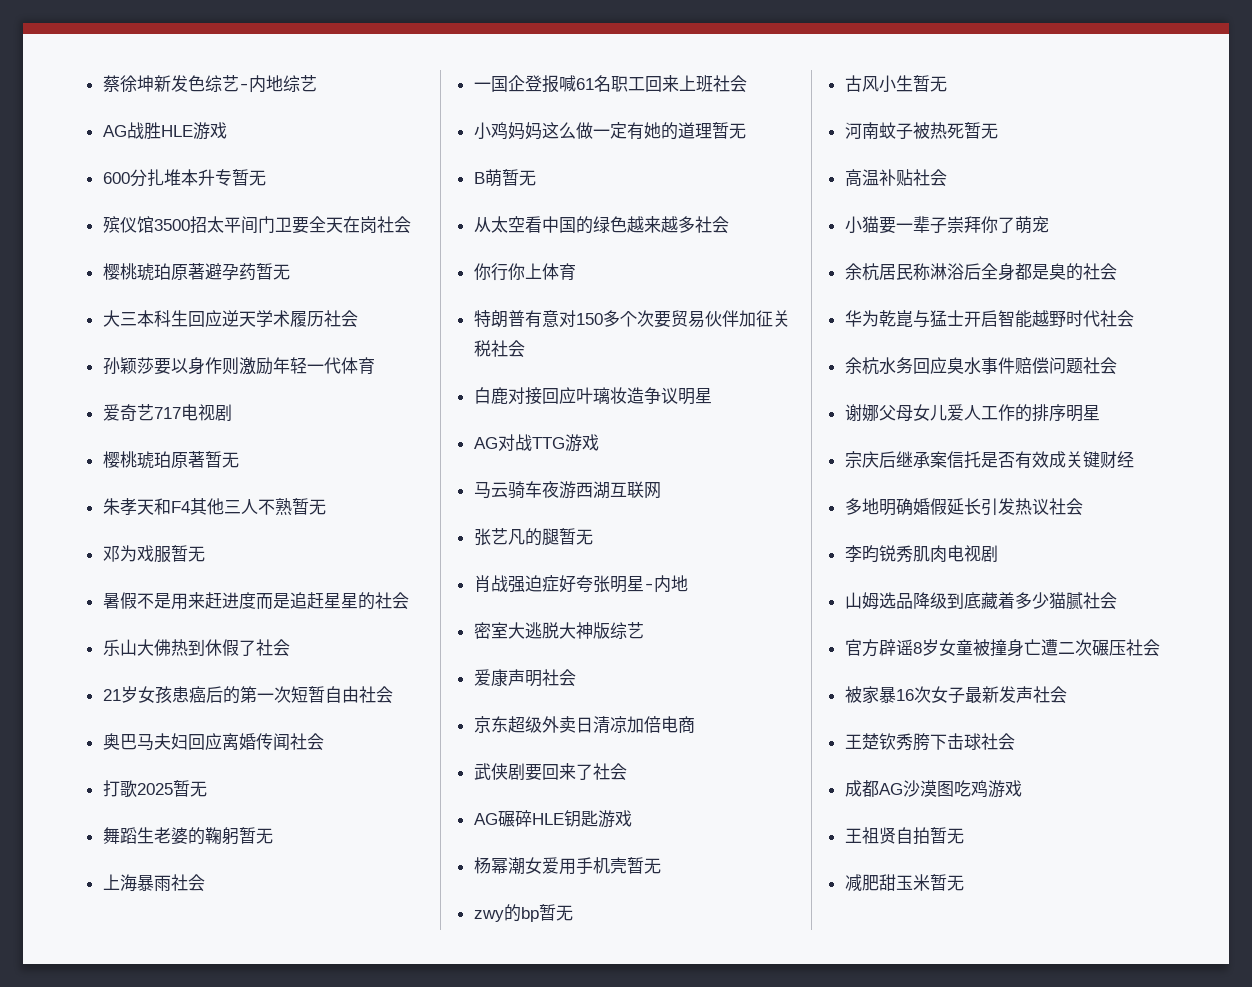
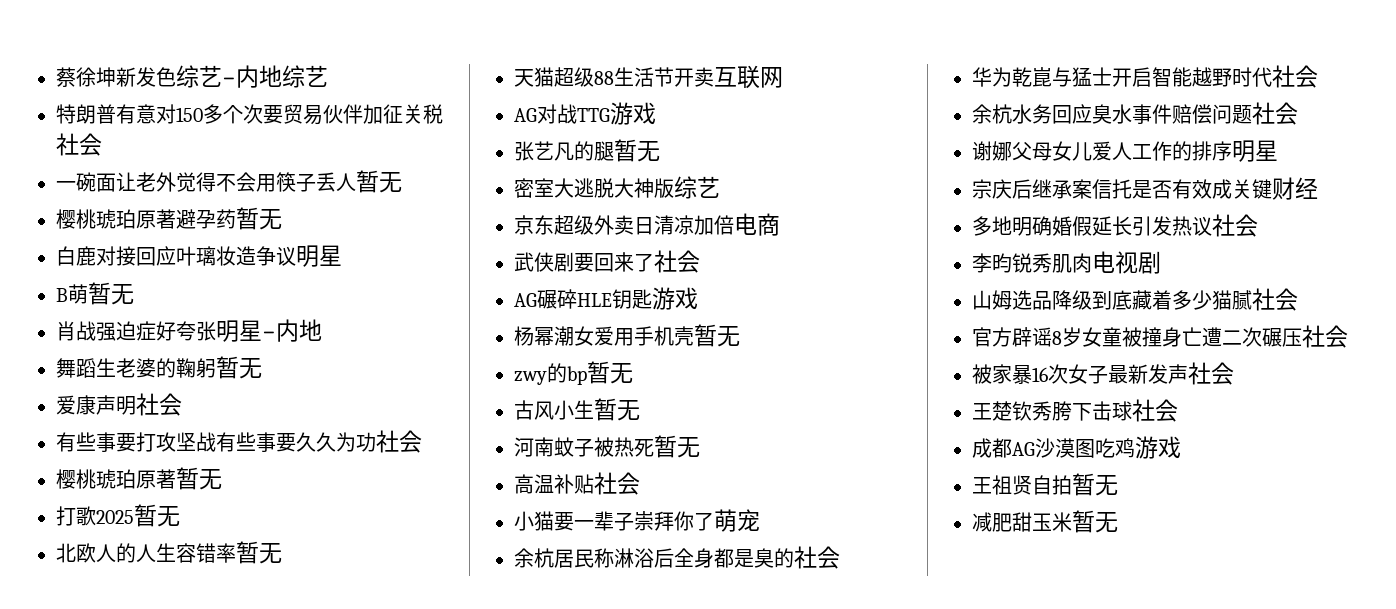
- AG战胜HLE游戏
- 600分扎堆本升专暂无
- 殡仪馆3500招太平间门卫要全天在岗社会
- 樱桃琥珀原著避孕药暂无
- 大三本科生回应逆天学术履历社会
- 孙颖莎要以身作则激励年轻一代体育
- 爱奇艺717电视剧
- 樱桃琥珀原著暂无
- 朱孝天和F4其他三人不熟暂无
- 邓为戏服暂无
- 暑假不是用来赶进度而是追赶星星的社会
- 乐山大佛热到休假了社会
- 21岁女孩患癌后的第一次短暂自由社会
- 奥巴马夫妇回应离婚传闻社会
- 打歌2025暂无
- 舞蹈生老婆的鞠躬暂无
- 上海暴雨社会
- 一国企登报喊61名职工回来上班社会
- 小鸡妈妈这么做一定有她的道理暂无
- B萌暂无
- 从太空看中国的绿色越来越多社会
- 你行你上体育
+ 一碗面让老外觉得不会用筷子丢人暂无
+ 樱桃琥珀原著避孕药暂无
- AG对战TTG游戏
- 马云骑车夜游西湖互联网
- 张艺凡的腿暂无
+ B萌暂无
+ 舞蹈生老婆的鞠躬暂无
+ 爱康声明社会
+ 有些事要打攻坚战有些事要久久为功社会
+ 樱桃琥珀原著暂无
+ 打歌2025暂无
+ 北欧人的人生容错率暂无
+ 天猫超级88生活节开卖互联网
+ AG对战TTG游戏
+ 张艺凡的腿暂无
- 爱康声明社会

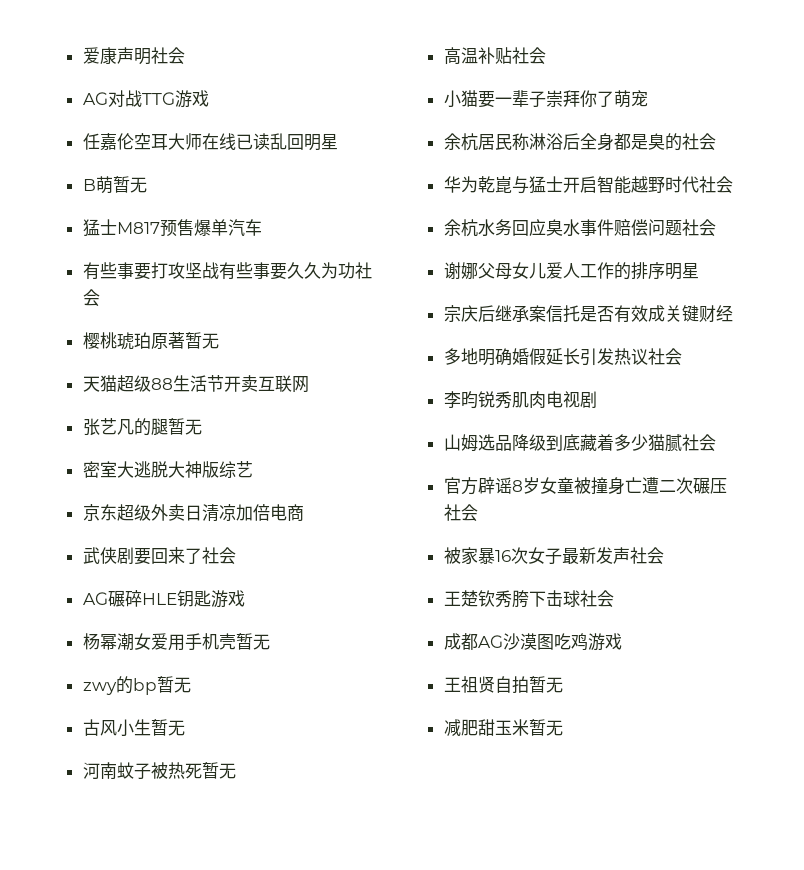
- 蔡徐坤新发色综艺-内地综艺
- 特朗普有意对150多个次要贸易伙伴加征关税社会
- 一碗面让老外觉得不会用筷子丢人暂无
- 樱桃琥珀原著避孕药暂无
- 白鹿对接回应叶璃妆造争议明星
+ 爱康声明社会
+ AG对战TTG游戏
+ 任嘉伦空耳大师在线已读乱回明星
  B萌暂无
- 肖战强迫症好夸张明星-内地
- 舞蹈生老婆的鞠躬暂无
- 爱康声明社会
+ 猛士M817预售爆单汽车
- 打歌2025暂无
- 北欧人的人生容错率暂无
- AG对战TTG游戏

